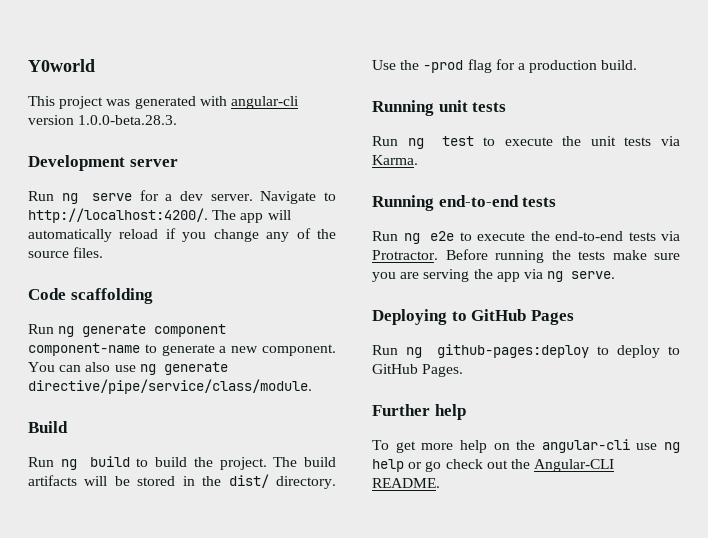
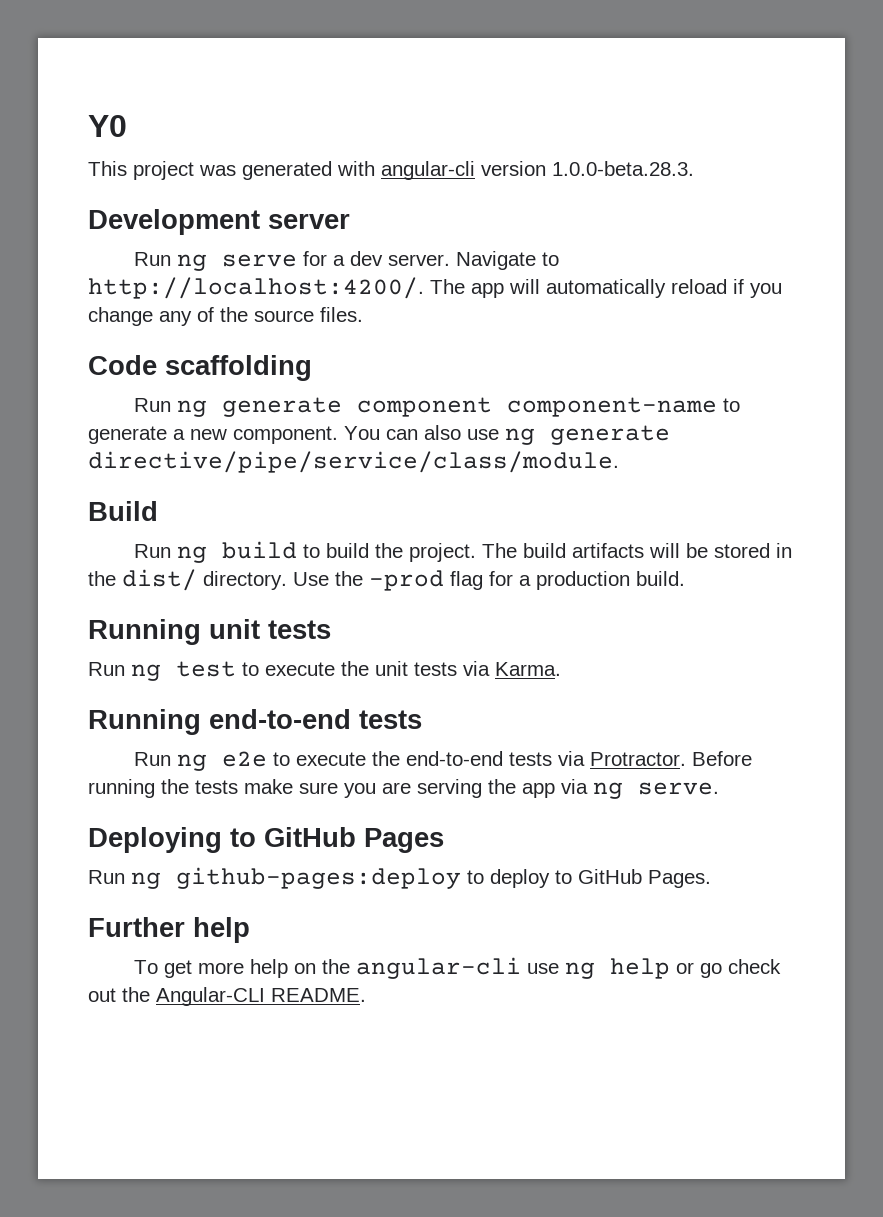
- Y0world
+ Y0

